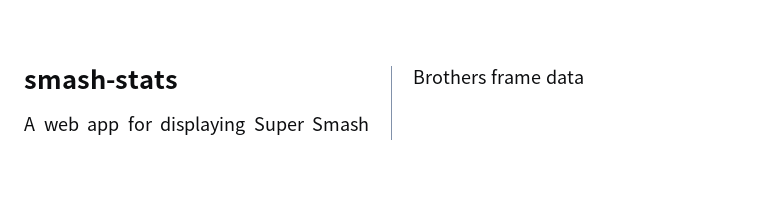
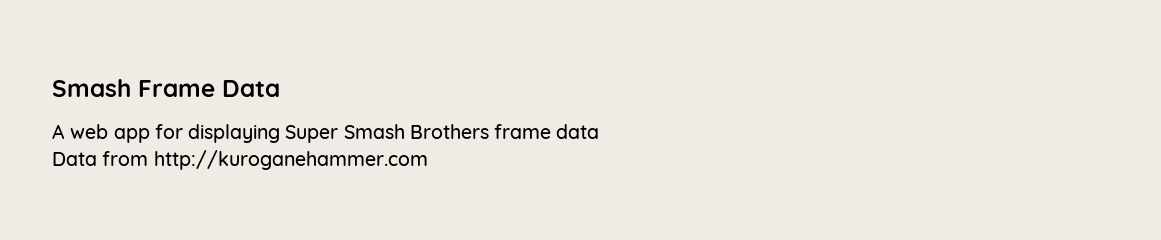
- smash-stats
+ Smash Frame Data
+ Data from http://kuroganehammer.com

